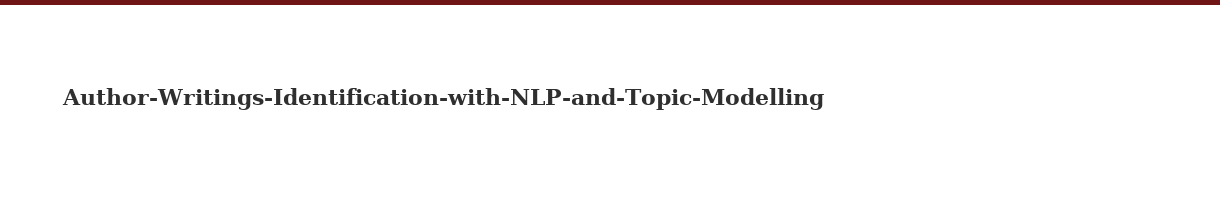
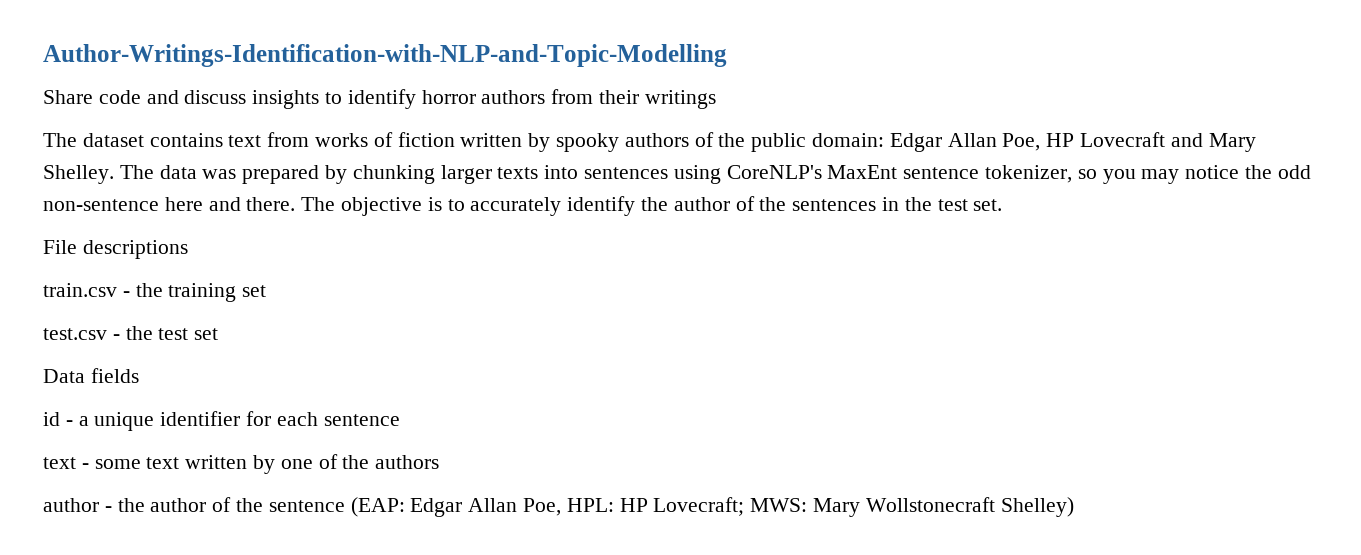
+ Share code and discuss insights to identify horror authors from their writings
+ The dataset contains text from works of fiction written by spooky authors of the public domain: Edgar Allan Poe, HP Lovecraft and Mary Shelley. The data was prepared by chunking larger texts into sentences using CoreNLP's MaxEnt sentence tokenizer, so you may notice the odd non-sentence here and there. The objective is to accurately identify the author of the sentences in the test set.
+ File descriptions
+ train.csv - the training set
+ test.csv - the test set
+ Data fields
+ id - a unique identifier for each sentence
+ text - some text written by one of the authors
+ author - the author of the sentence (EAP: Edgar Allan Poe, HPL: HP Lovecraft; MWS: Mary Wollstonecraft Shelley)

